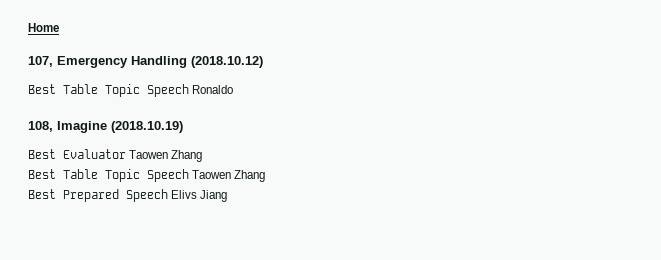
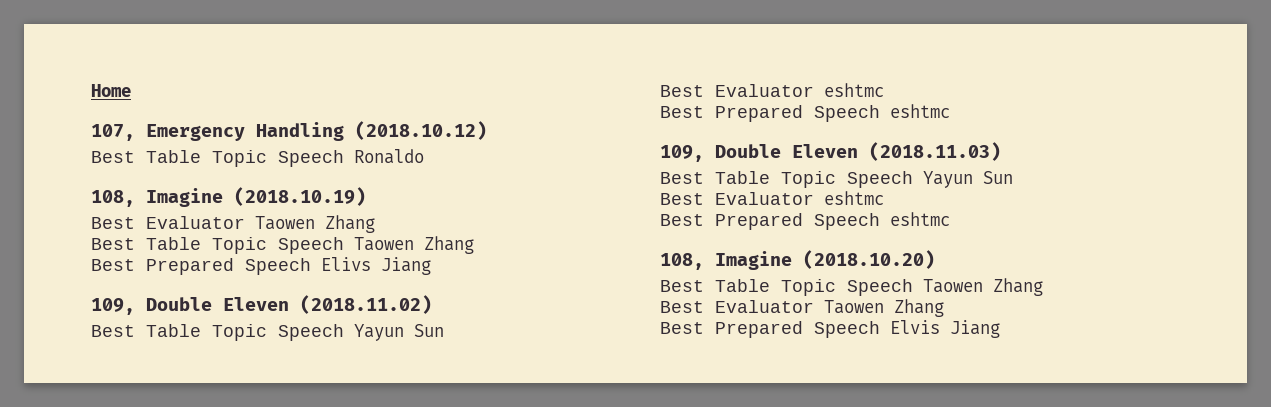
+ 109, Double Eleven (2018.11.02)
+ Best Table Topic Speech Yayun Sun
+ Best Evaluator eshtmc
+ Best Prepared Speech eshtmc
+ 109, Double Eleven (2018.11.03)
+ Best Table Topic Speech Yayun Sun
+ Best Evaluator eshtmc
+ Best Prepared Speech eshtmc
+ 108, Imagine (2018.10.20)
+ Best Table Topic Speech Taowen Zhang
+ Best Evaluator Taowen Zhang
+ Best Prepared Speech Elvis Jiang

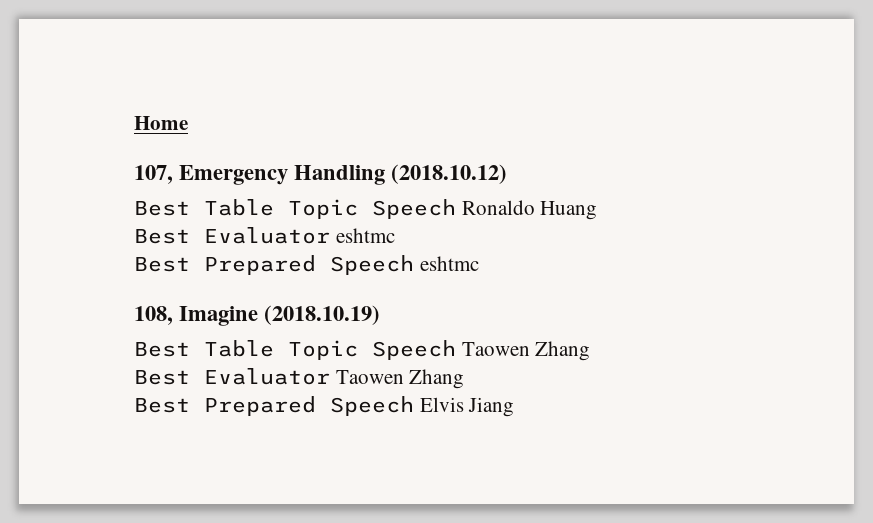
- Best Table Topic Speech Ronaldo
- 108, Imagine (2018.10.19)
- Best Evaluator Taowen Zhang
- Best Table Topic Speech Taowen Zhang
- Best Prepared Speech Elivs Jiang
- 109, Double Eleven (2018.11.02)
- Best Table Topic Speech Yayun Sun
- Best Evaluator eshtmc
- Best Prepared Speech eshtmc
- 109, Double Eleven (2018.11.03)
- Best Table Topic Speech Yayun Sun
+ Best Table Topic Speech Ronaldo Huang
- 108, Imagine (2018.10.20)
+ 108, Imagine (2018.10.19)

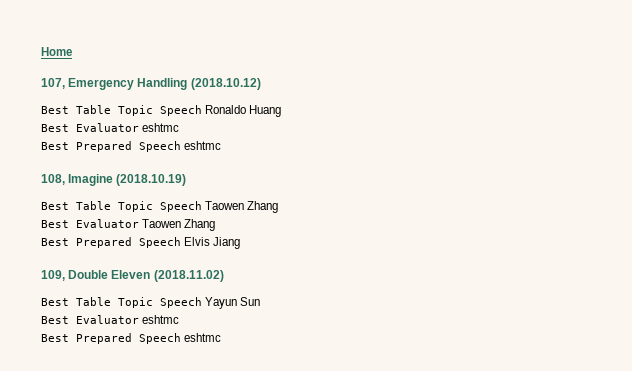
+ 109, Double Eleven (2018.11.02)
+ Best Table Topic Speech Yayun Sun
+ Best Evaluator eshtmc
+ Best Prepared Speech eshtmc

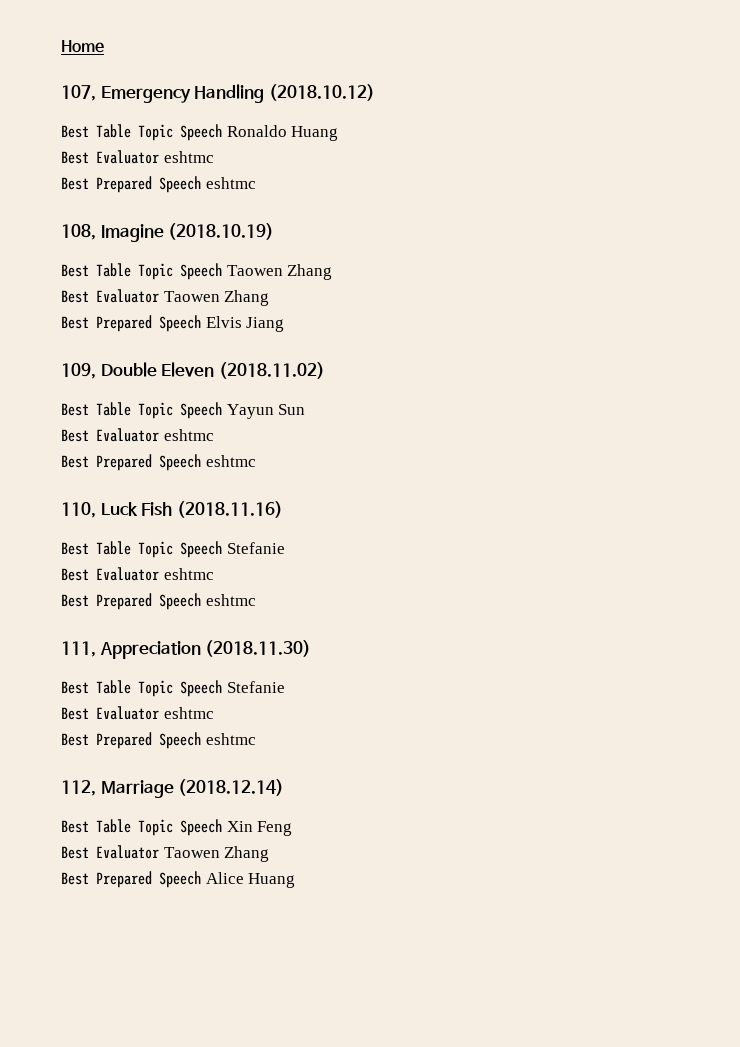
+ 110, Luck Fish (2018.11.16)
+ Best Table Topic Speech Stefanie
+ Best Evaluator eshtmc
+ Best Prepared Speech eshtmc
+ 111, Appreciation (2018.11.30)
+ Best Table Topic Speech Stefanie
+ Best Evaluator eshtmc
+ Best Prepared Speech eshtmc
+ 112, Marriage (2018.12.14)
+ Best Table Topic Speech Xin Feng
+ Best Evaluator Taowen Zhang
+ Best Prepared Speech Alice Huang

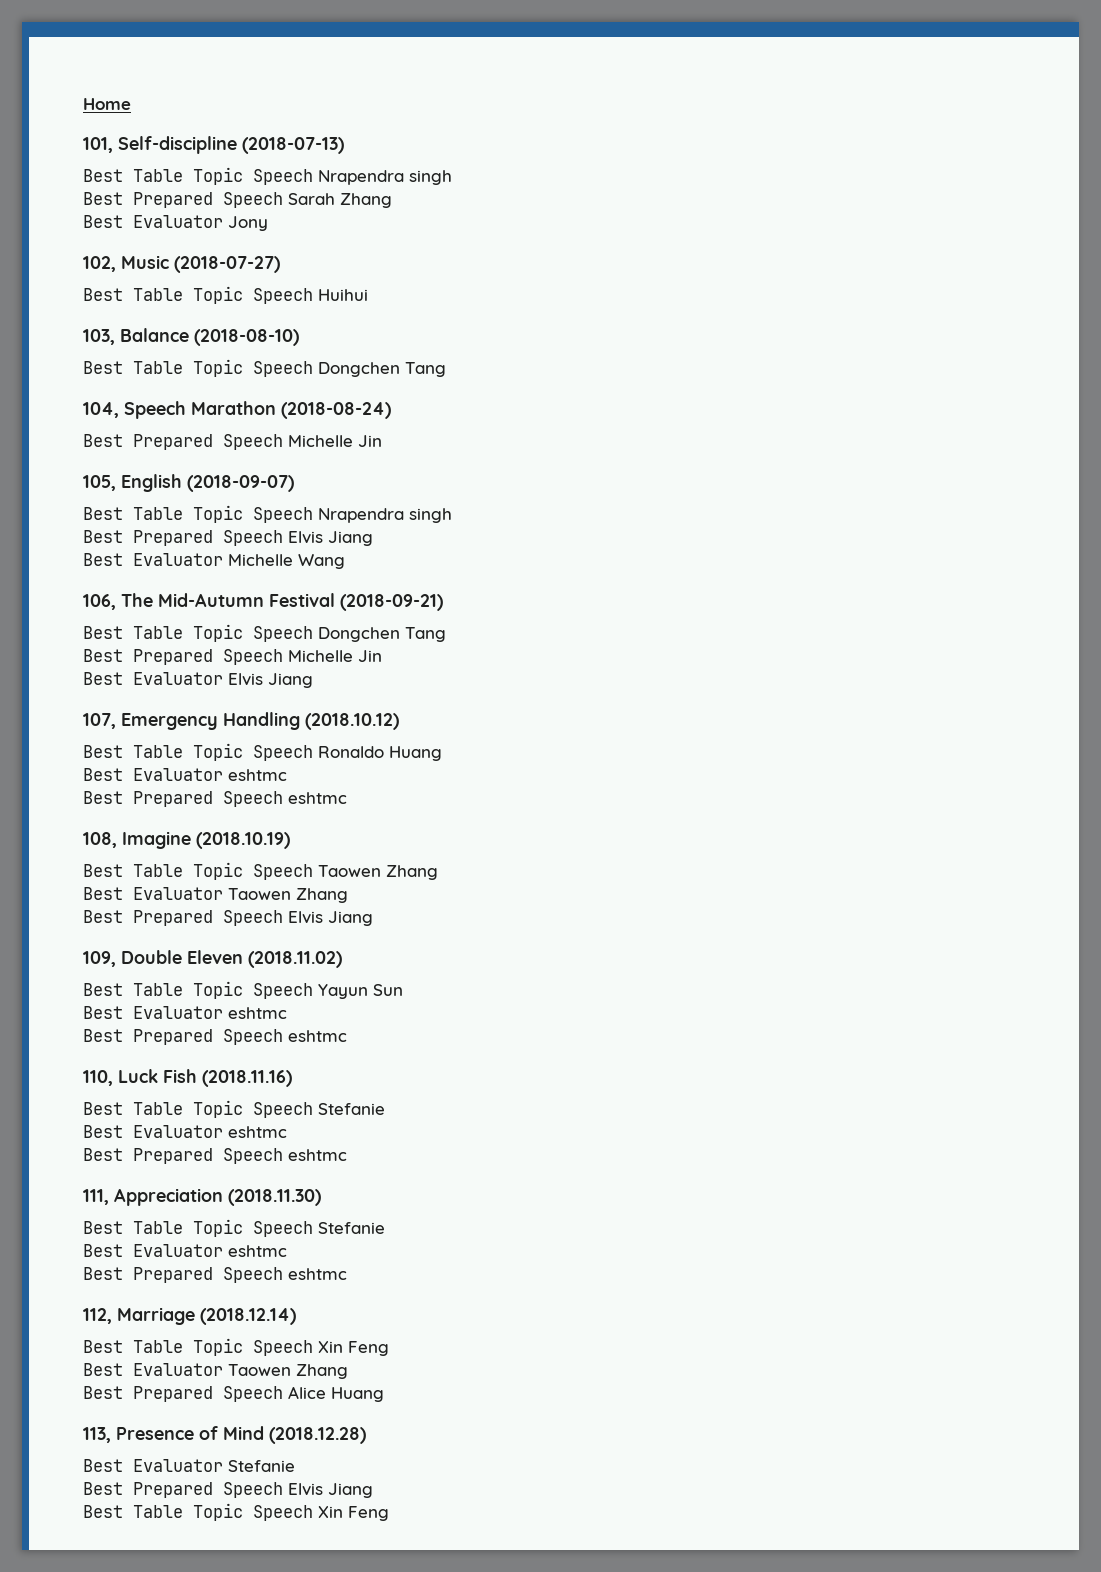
+ 101, Self-discipline (2018-07-13)
+ Best Table Topic Speech Nrapendra singh
+ Best Prepared Speech Sarah Zhang
+ Best Evaluator Jony
+ 102, Music (2018-07-27)
+ Best Table Topic Speech Huihui
+ 103, Balance (2018-08-10)
+ Best Table Topic Speech Dongchen Tang
+ 104, Speech Marathon (2018-08-24)
+ Best Prepared Speech Michelle Jin
+ 105, English (2018-09-07)
+ Best Table Topic Speech Nrapendra singh
+ Best Prepared Speech Elvis Jiang
+ Best Evaluator Michelle Wang
+ 106, The Mid-Autumn Festival (2018-09-21)
+ Best Table Topic Speech Dongchen Tang
+ Best Prepared Speech Michelle Jin
+ Best Evaluator Elvis Jiang
+ 113, Presence of Mind (2018.12.28)
+ Best Evaluator Stefanie
+ Best Prepared Speech Elvis Jiang
+ Best Table Topic Speech Xin Feng

